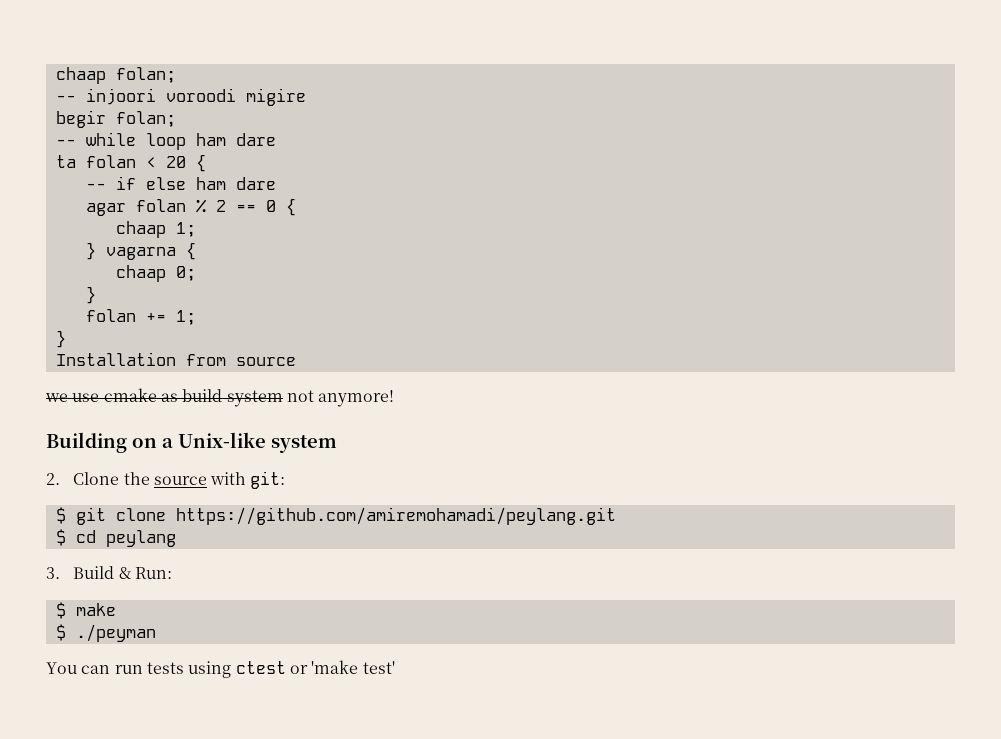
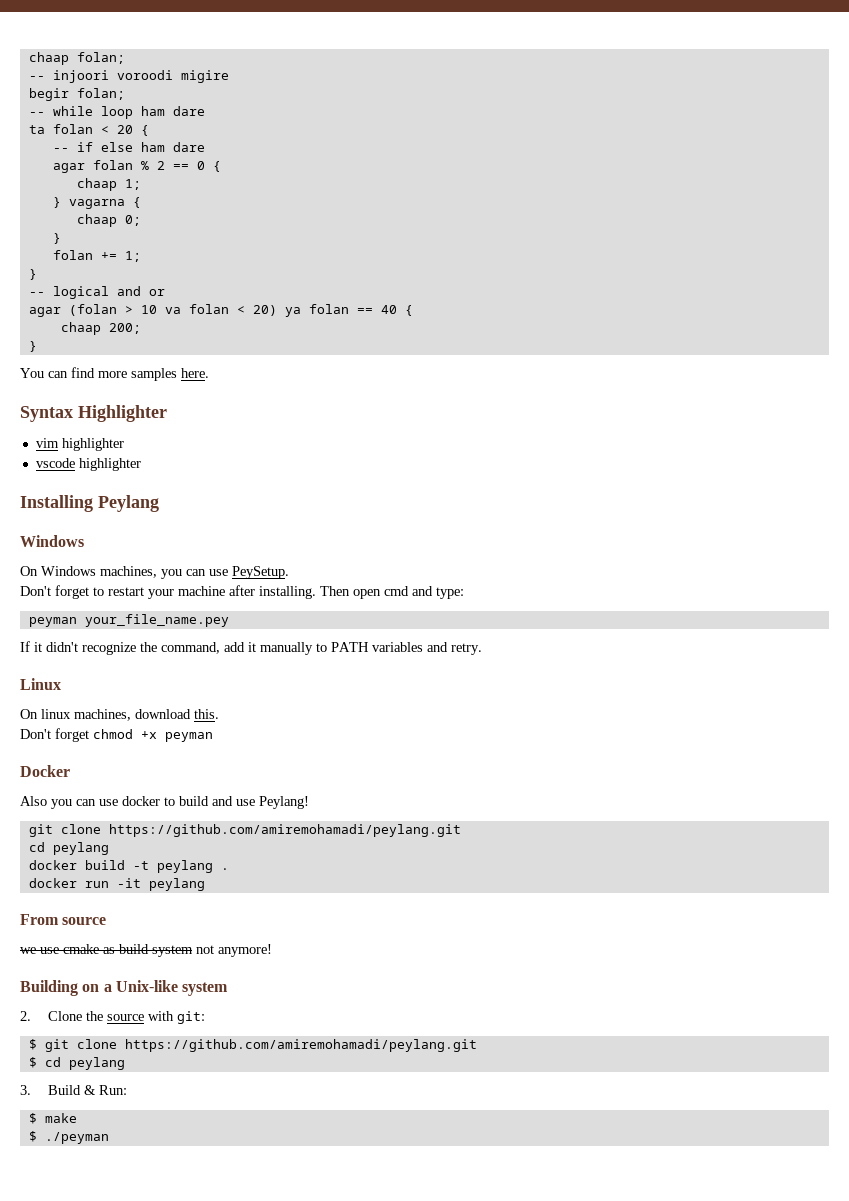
- Installation from source
+ -- logical and or
+ agar (folan > 10 va folan < 20) ya folan == 40 {
+ chaap 200;
+ }
+ You can find more samples here.
+ Syntax Highlighter
+ vim highlighter
+ vscode highlighter
+ Installing Peylang
+ Windows
+ On Windows machines, you can use PeySetup.
+ Don't forget to restart your machine after installing. Then open cmd and type:
+ peyman your_file_name.pey
+ If it didn't recognize the command, add it manually to PATH variables and retry.
+ Linux
+ On linux machines, download this.
+ Don't forget chmod +x peyman
+ Docker
+ Also you can use docker to build and use Peylang!
+ git clone https://github.com/amiremohamadi/peylang.git
+ cd peylang
+ docker build -t peylang .
+ docker run -it peylang
+ From source
- You can run tests using ctest or 'make test'

